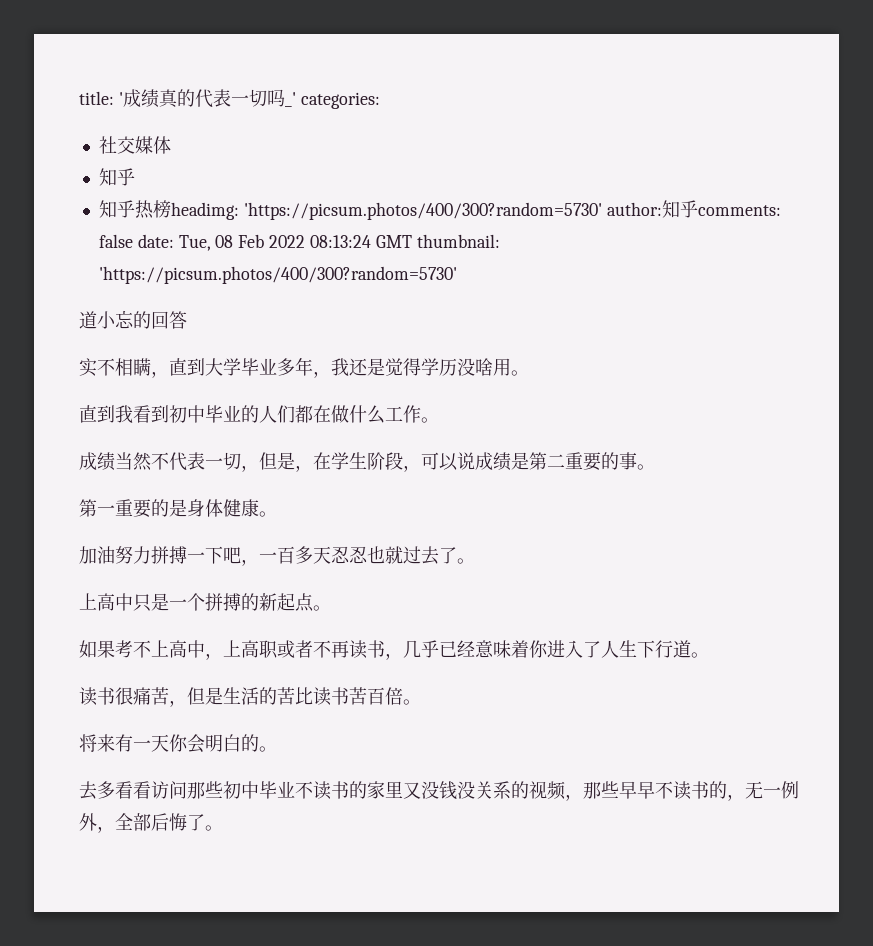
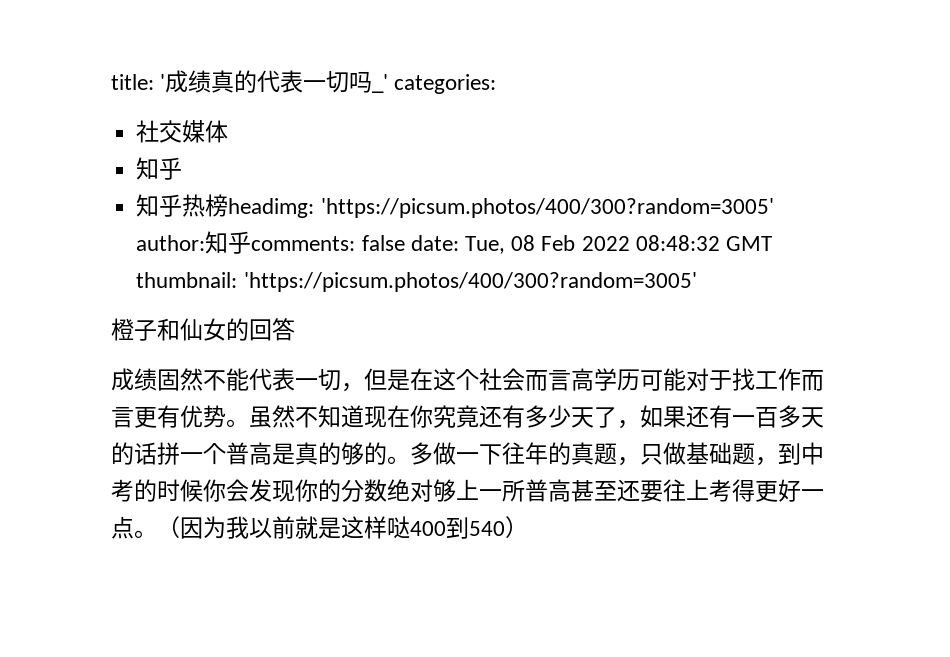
- 知乎热榜headimg: 'https://picsum.photos/400/300?random=5730' author:知乎comments: false date: Tue, 08 Feb 2022 08:13:24 GMT thumbnail: 'https://picsum.photos/400/300?random=5730'
- 道小忘的回答
- 实不相瞒，直到大学毕业多年，我还是觉得学历没啥用。
- 直到我看到初中毕业的人们都在做什么工作。
- 成绩当然不代表一切，但是，在学生阶段，可以说成绩是第二重要的事。
- 第一重要的是身体健康。
- 加油努力拼搏一下吧，一百多天忍忍也就过去了。
- 上高中只是一个拼搏的新起点。
- 如果考不上高中，上高职或者不再读书，几乎已经意味着你进入了人生下行道。
- 读书很痛苦，但是生活的苦比读书苦百倍。
- 将来有一天你会明白的。
- 去多看看访问那些初中毕业不读书的家里又没钱没关系的视频，那些早早不读书的，无一例外，全部后悔了。
+ 知乎热榜headimg: 'https://picsum.photos/400/300?random=3005' author:知乎comments: false date: Tue, 08 Feb 2022 08:48:32 GMT thumbnail: 'https://picsum.photos/400/300?random=3005'
+ 橙子和仙女的回答
+ 成绩固然不能代表一切，但是在这个社会而言高学历可能对于找工作而言更有优势。虽然不知道现在你究竟还有多少天了，如果还有一百多天的话拼一个普高是真的够的。多做一下往年的真题，只做基础题，到中考的时候你会发现你的分数绝对够上一所普高甚至还要往上考得更好一点。（因为我以前就是这样哒400到540）

